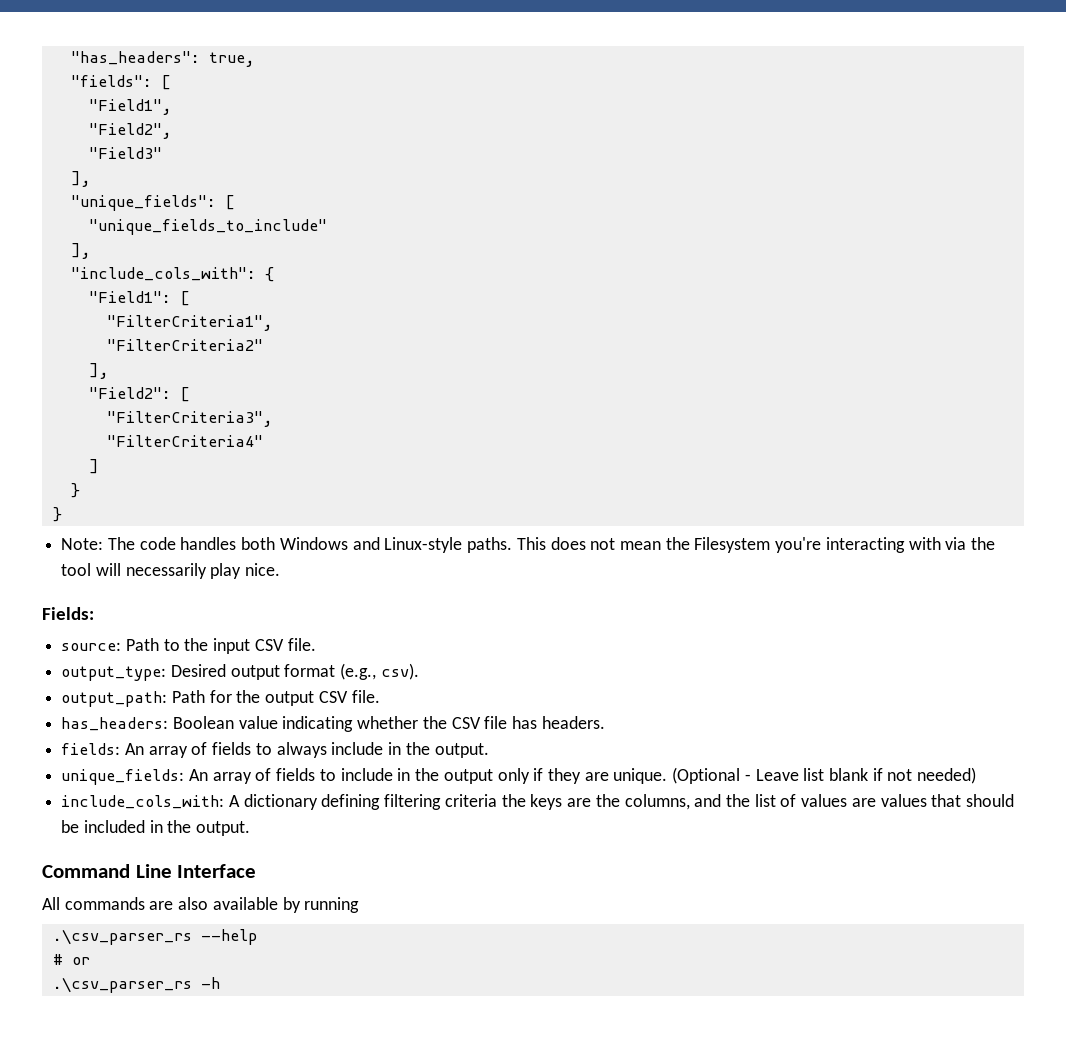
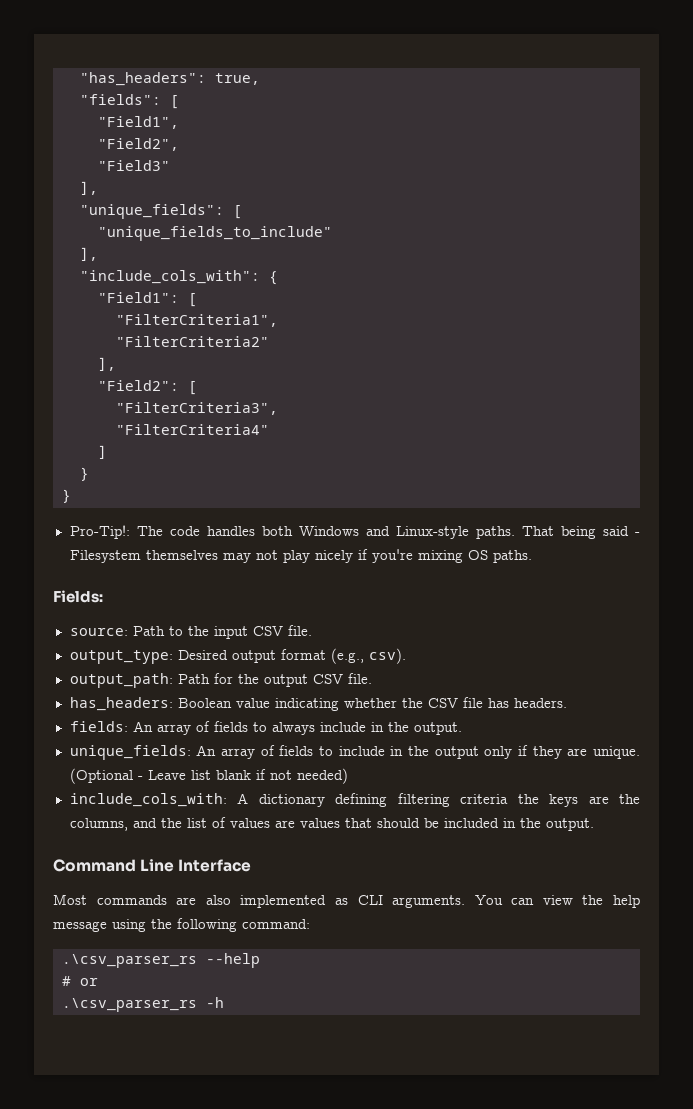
- Note: The code handles both Windows and Linux-style paths.
+ Pro-Tip!: The code handles both Windows and Linux-style paths.
- This does not mean the Filesystem you're interacting with via the tool will necessarily play nice.
+ That being said - Filesystem themselves may not play nicely if you're mixing OS paths.
- All commands are also available by running
+ Most commands are also implemented as CLI arguments. You can view the help message using the following command:

